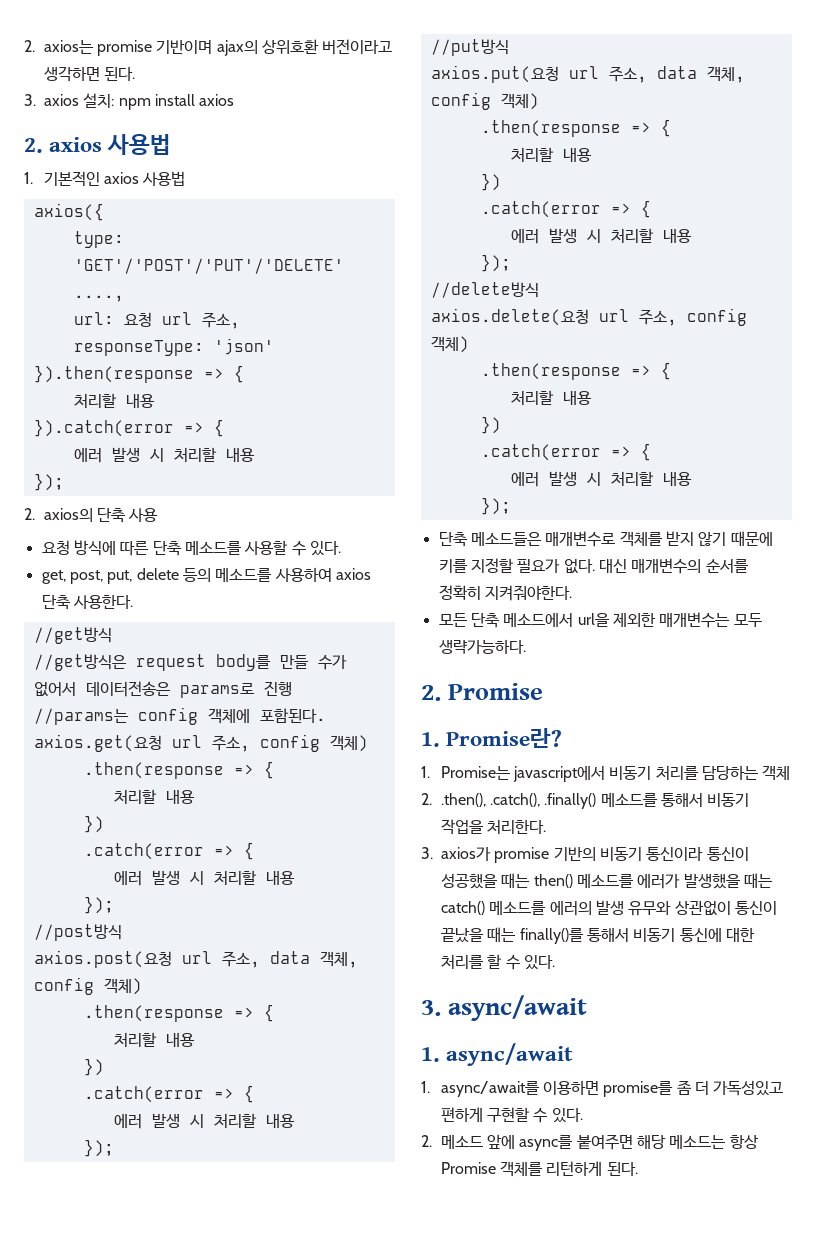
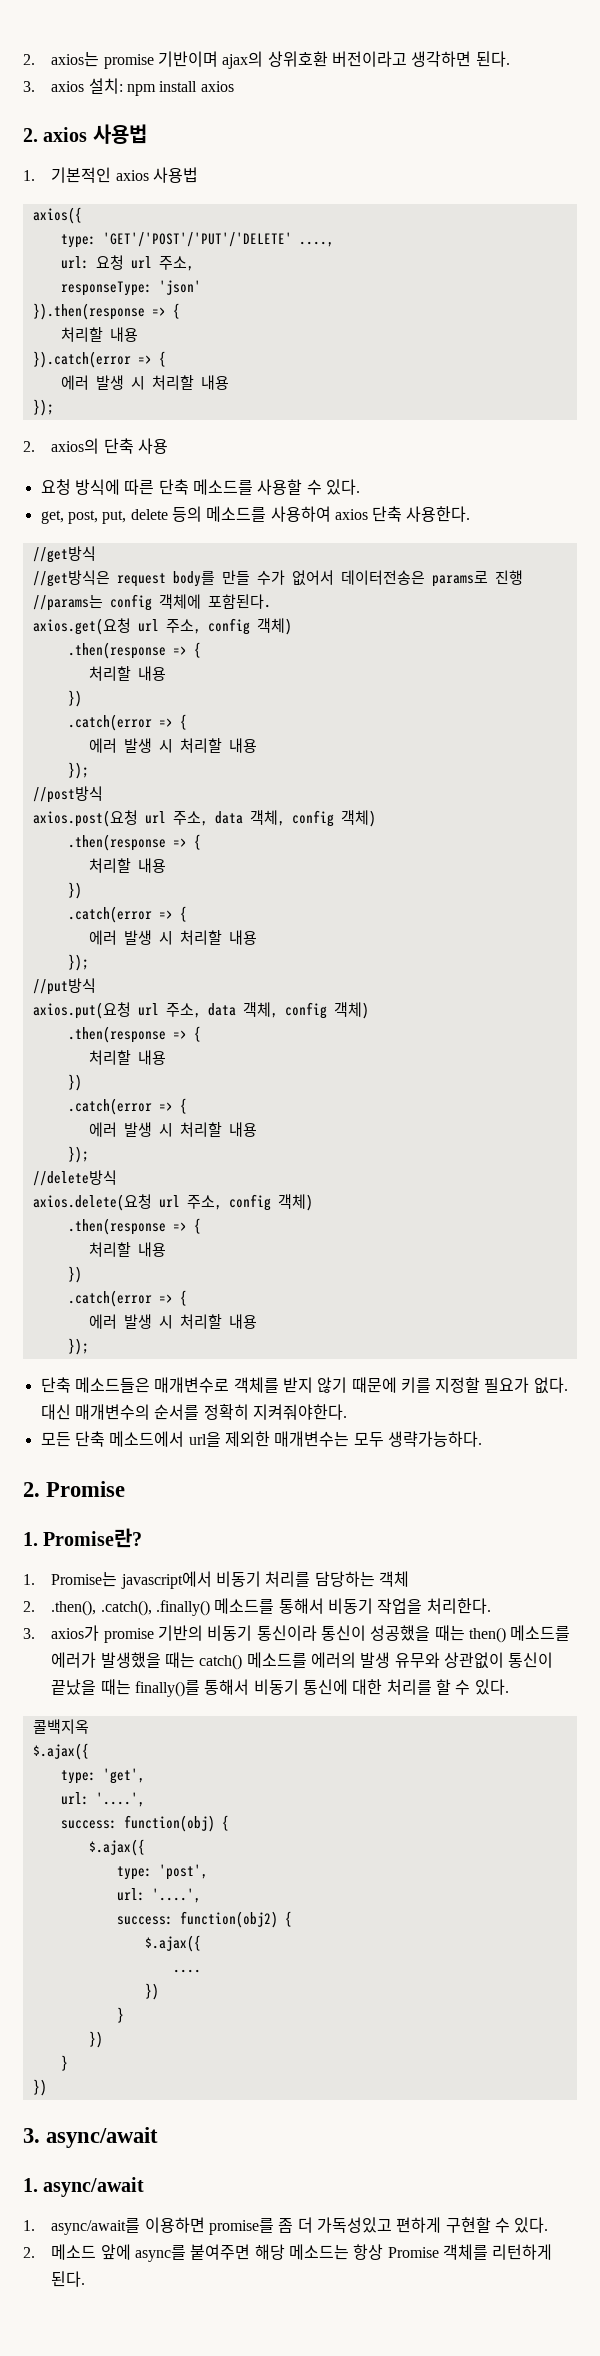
+ 콜백지옥
+ $.ajax({
+ type: 'get',
+ url: '....',
+ success: function(obj) {
+ $.ajax({
+ type: 'post',
+ url: '....',
+ success: function(obj2) {
+ $.ajax({
+ ....
+ })
+ }
+ })
+ }
+ })

